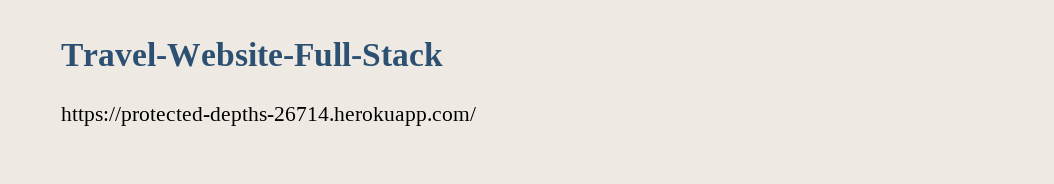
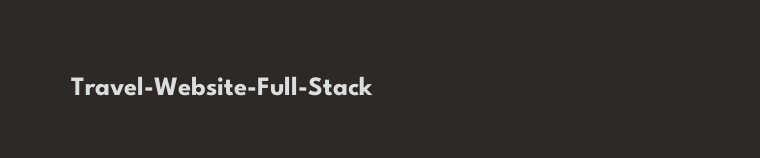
- https://protected-depths-26714.herokuapp.com/

